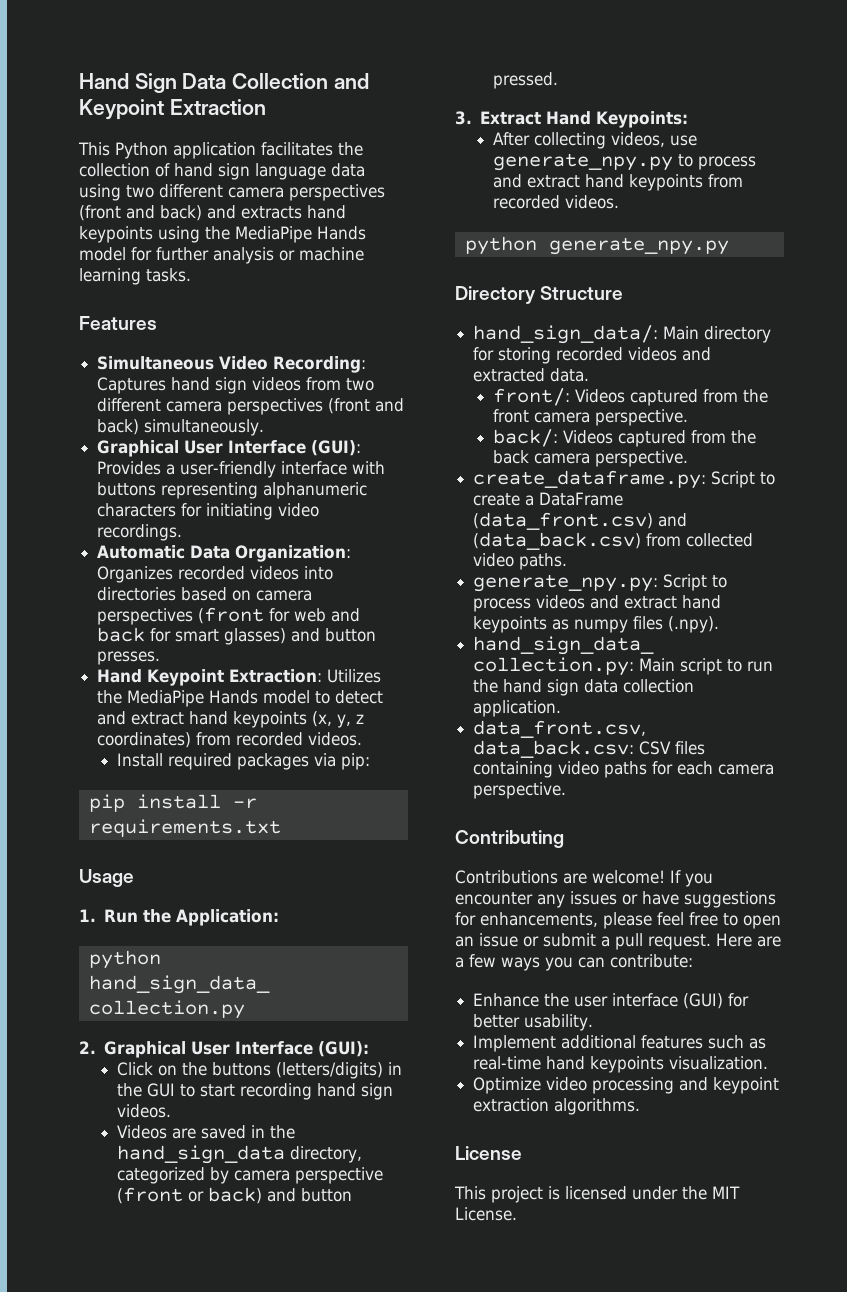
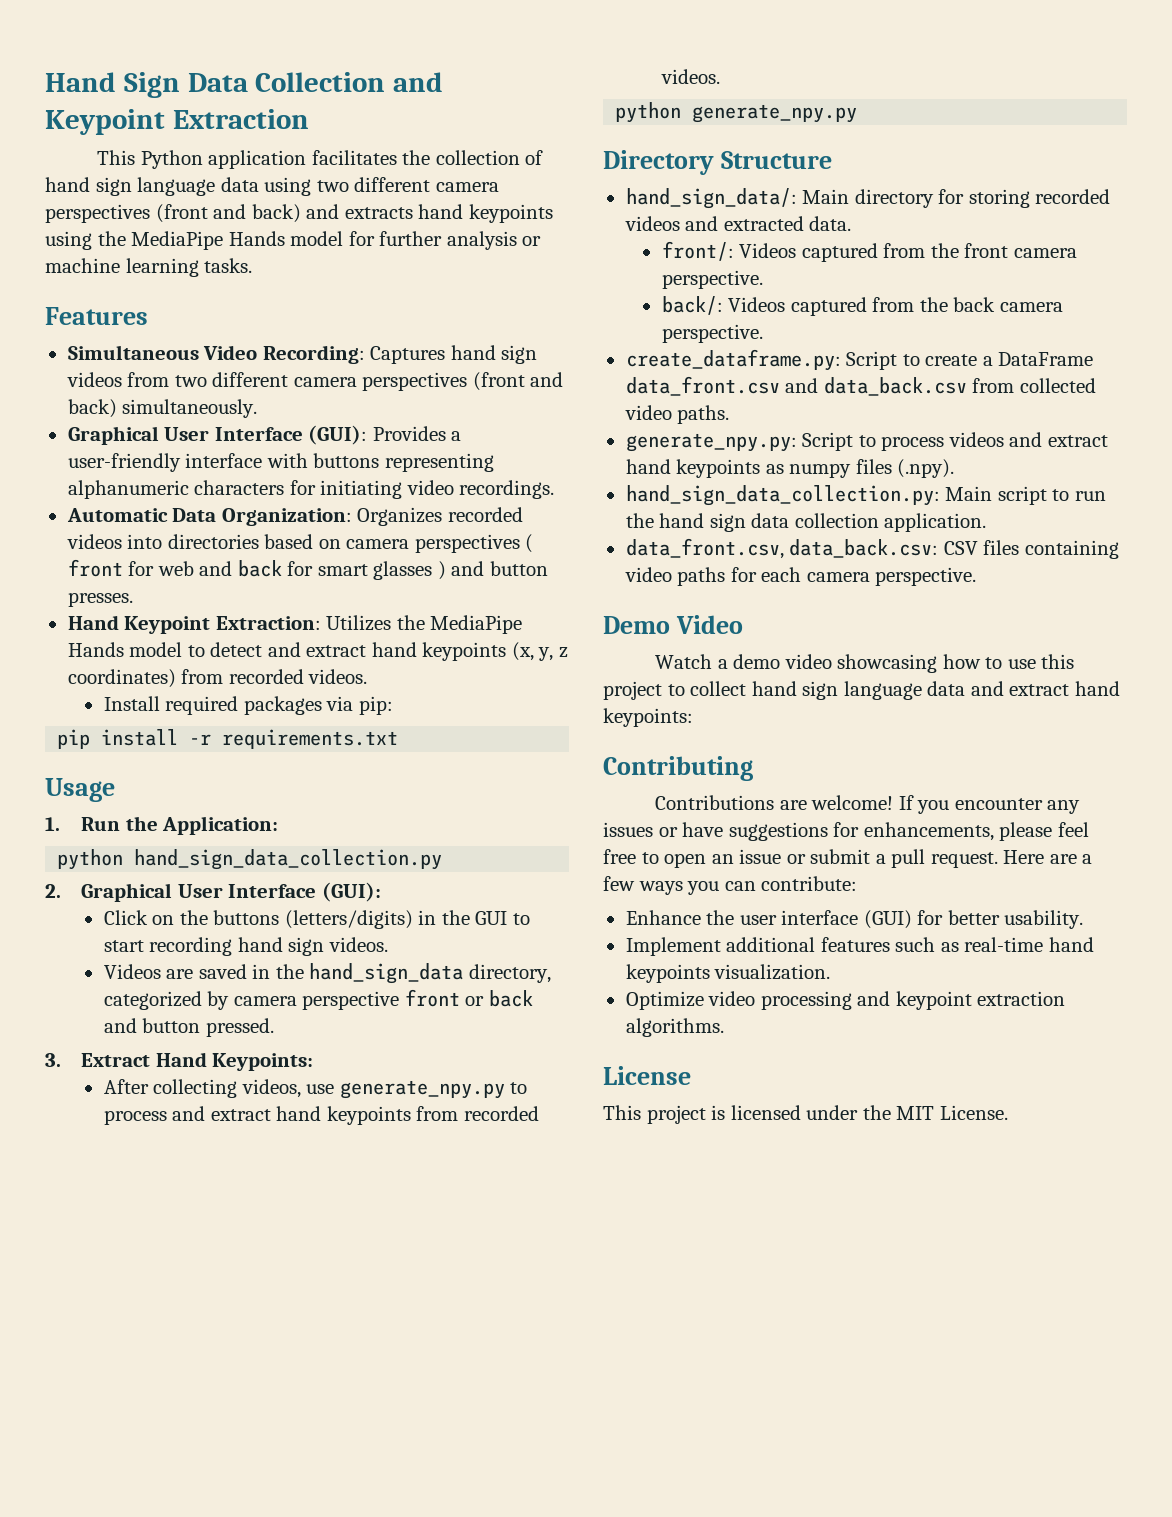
- Automatic Data Organization: Organizes recorded videos into directories based on camera perspectives (front for web and back for smart glasses) and button presses.
+ Automatic Data Organization: Organizes recorded videos into directories based on camera perspectives ( front for web and back for smart glasses ) and button presses.
- Videos are saved in the hand_sign_data directory, categorized by camera perspective (front or back) and button pressed.
+ Videos are saved in the hand_sign_data directory, categorized by camera perspective front or back and button pressed.
- create_dataframe.py: Script to create a DataFrame (data_front.csv) and (data_back.csv) from collected video paths.
+ create_dataframe.py: Script to create a DataFrame data_front.csv and data_back.csv from collected video paths.
+ Demo Video
+ Watch a demo video showcasing how to use this project to collect hand sign language data and extract hand keypoints:

